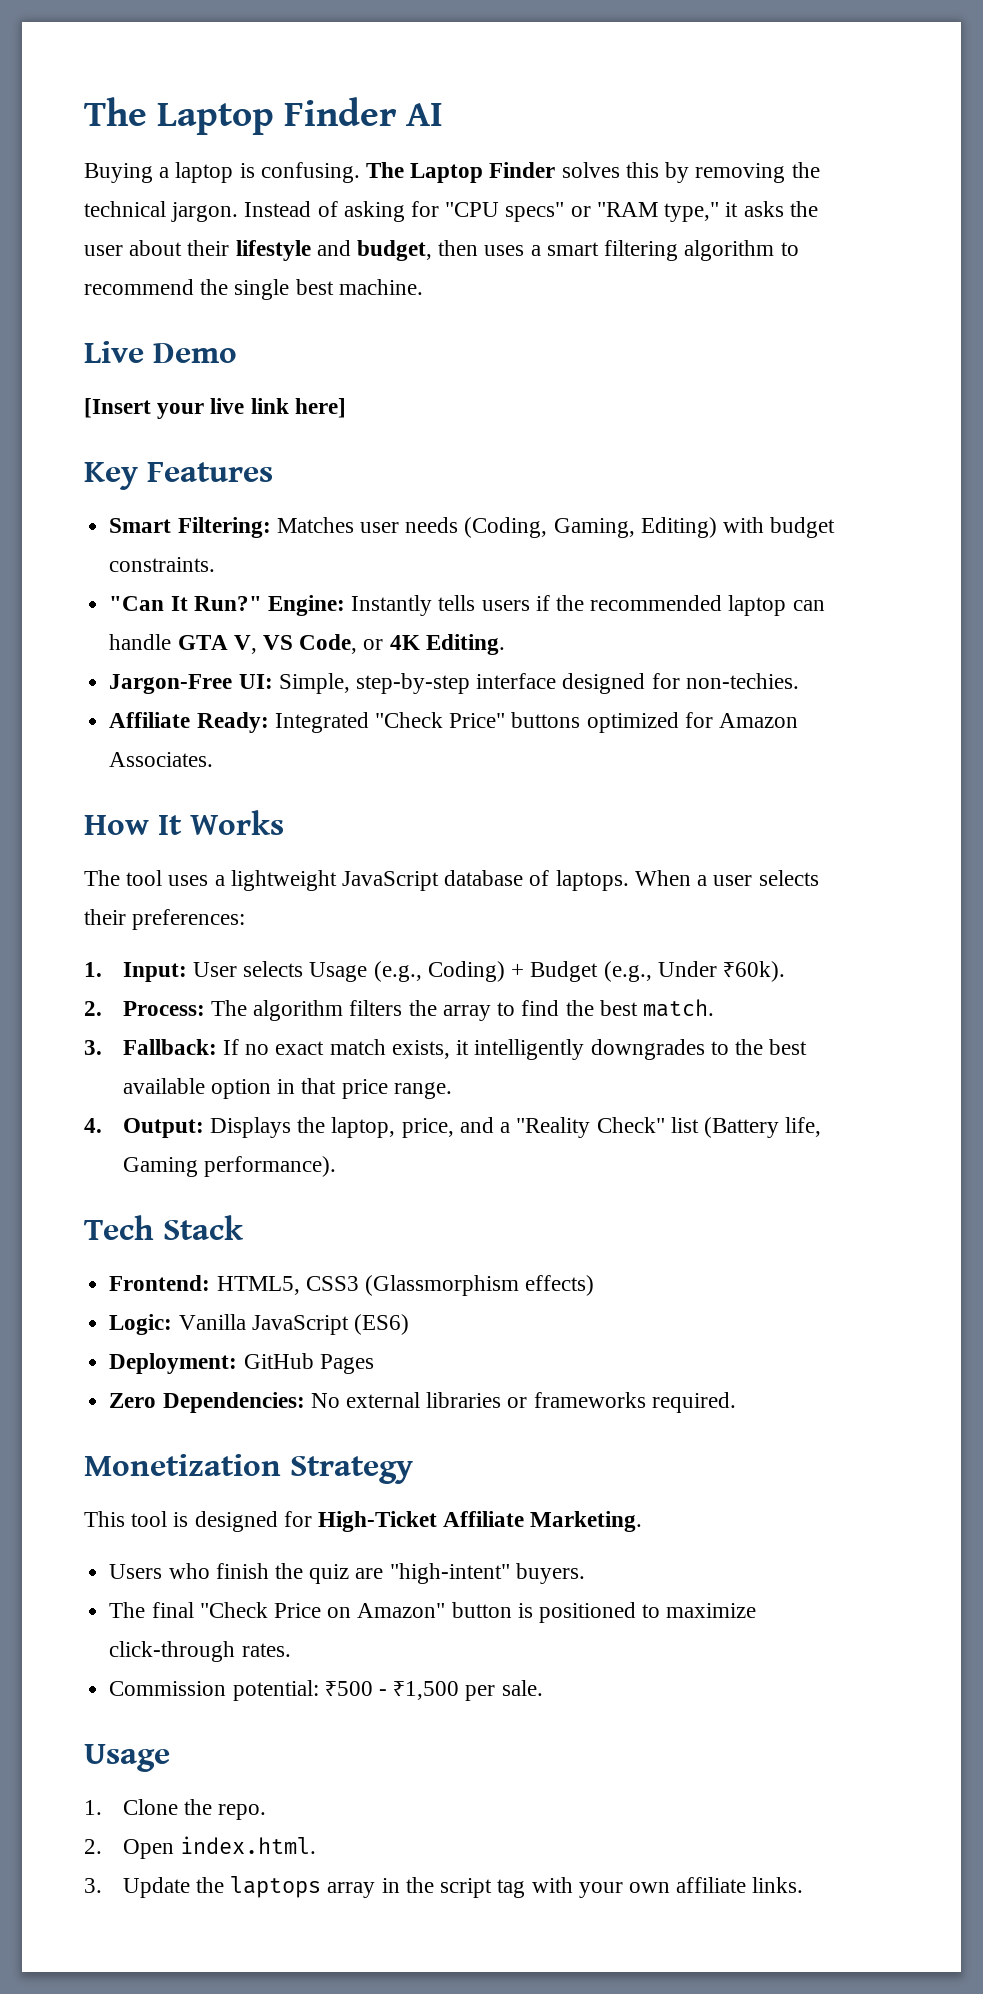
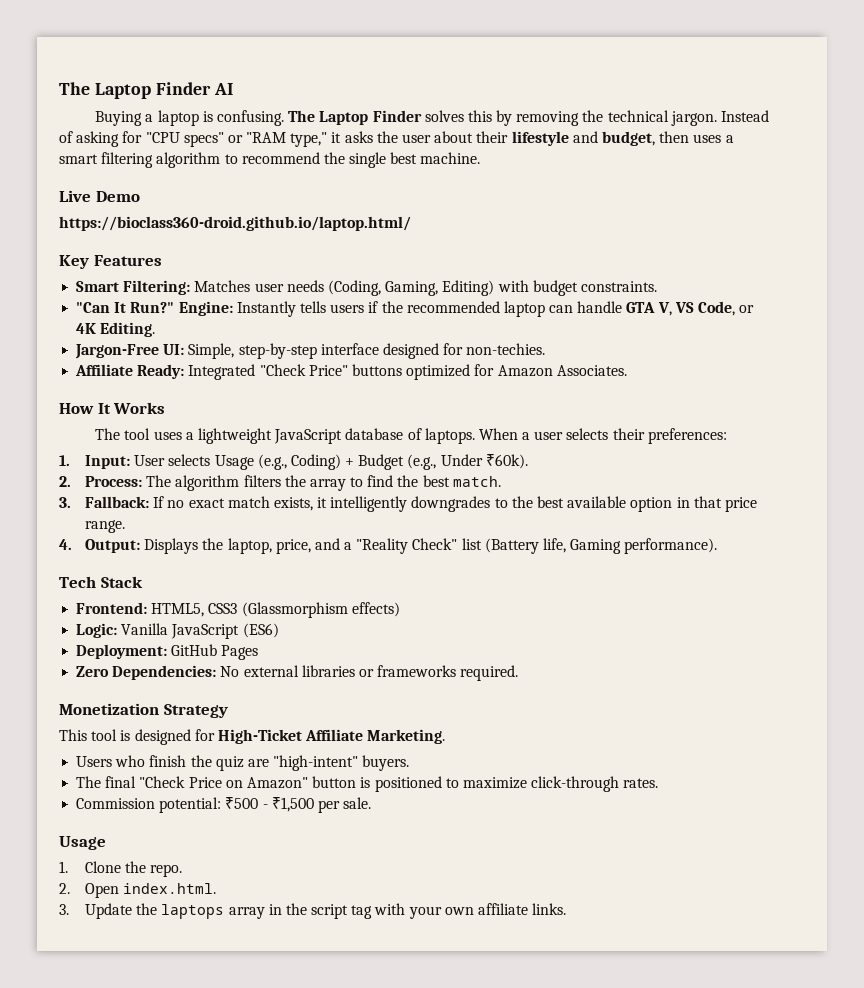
- [Insert your live link here]
+ https://bioclass360-droid.github.io/laptop.html/

